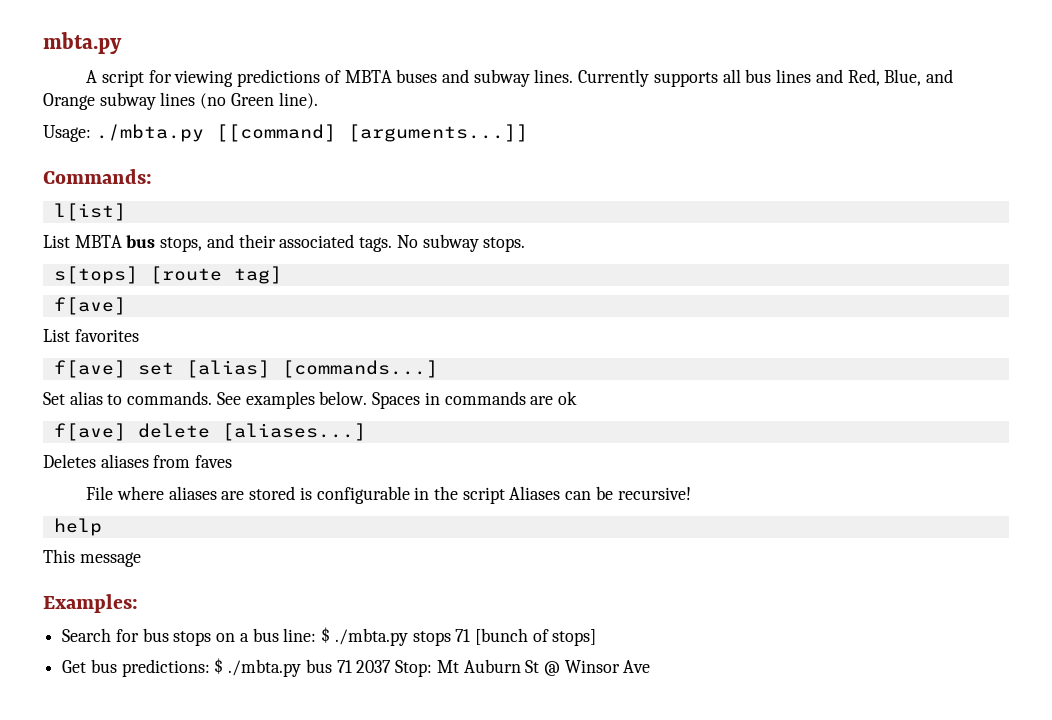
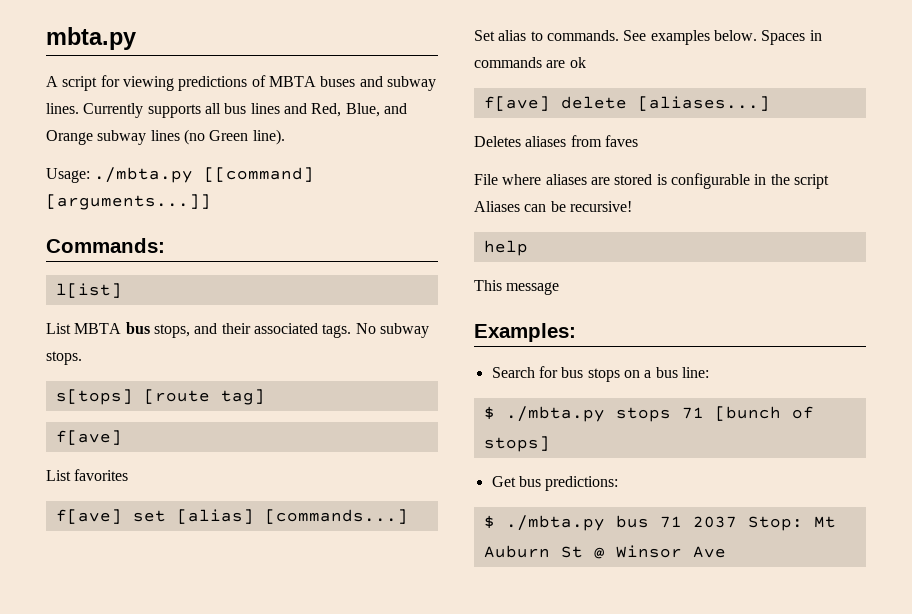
- Search for bus stops on a bus line: $ ./mbta.py stops 71 [bunch of stops]
+ Search for bus stops on a bus line:
+ $ ./mbta.py stops 71 [bunch of stops]
- Get bus predictions: $ ./mbta.py bus 71 2037 Stop: Mt Auburn St @ Winsor Ave
+ Get bus predictions:
+ $ ./mbta.py bus 71 2037 Stop: Mt Auburn St @ Winsor Ave

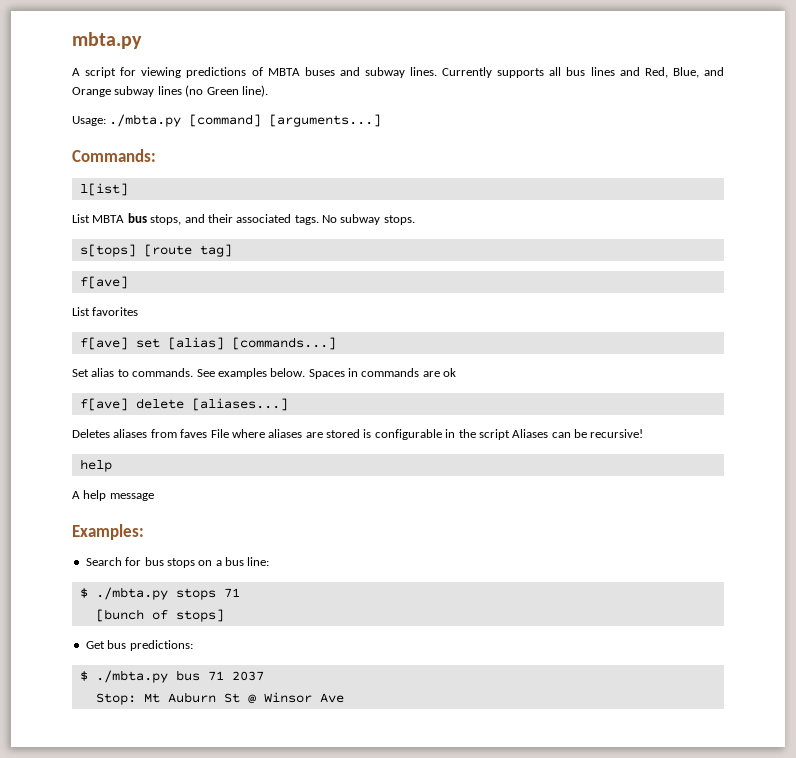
- Usage: ./mbta.py [[command] [arguments...]]
+ Usage: ./mbta.py [command] [arguments...]
- Deletes aliases from faves
- File where aliases are stored is configurable in the script Aliases can be recursive!
+ Deletes aliases from faves File where aliases are stored is configurable in the script Aliases can be recursive!
- This message
+ A help message
- $ ./mbta.py stops 71 [bunch of stops]
+ $ ./mbta.py stops 71
+ [bunch of stops]
- $ ./mbta.py bus 71 2037 Stop: Mt Auburn St @ Winsor Ave
+ $ ./mbta.py bus 71 2037
+ Stop: Mt Auburn St @ Winsor Ave

